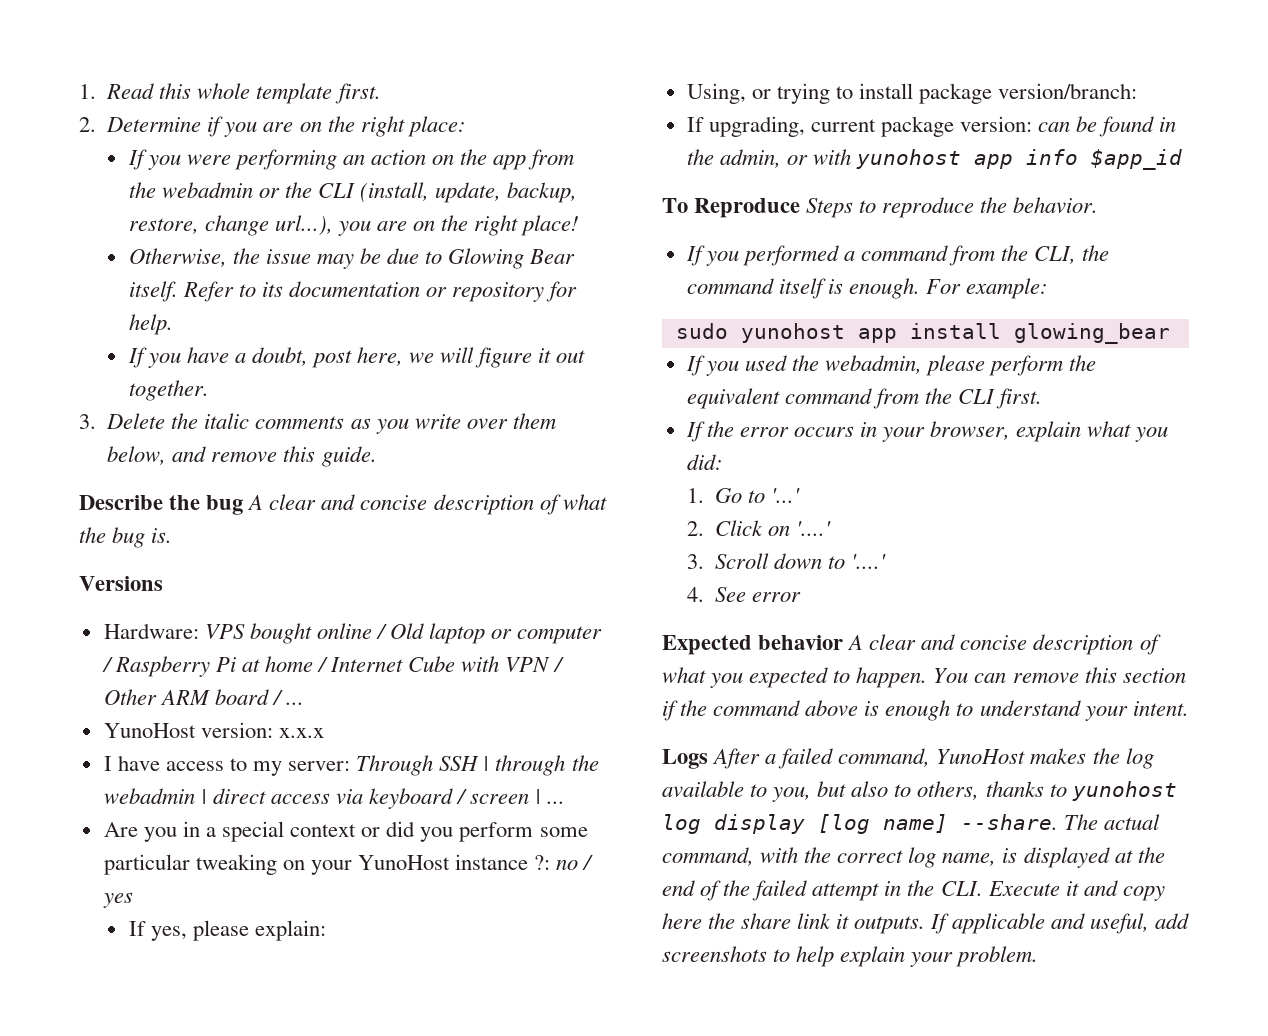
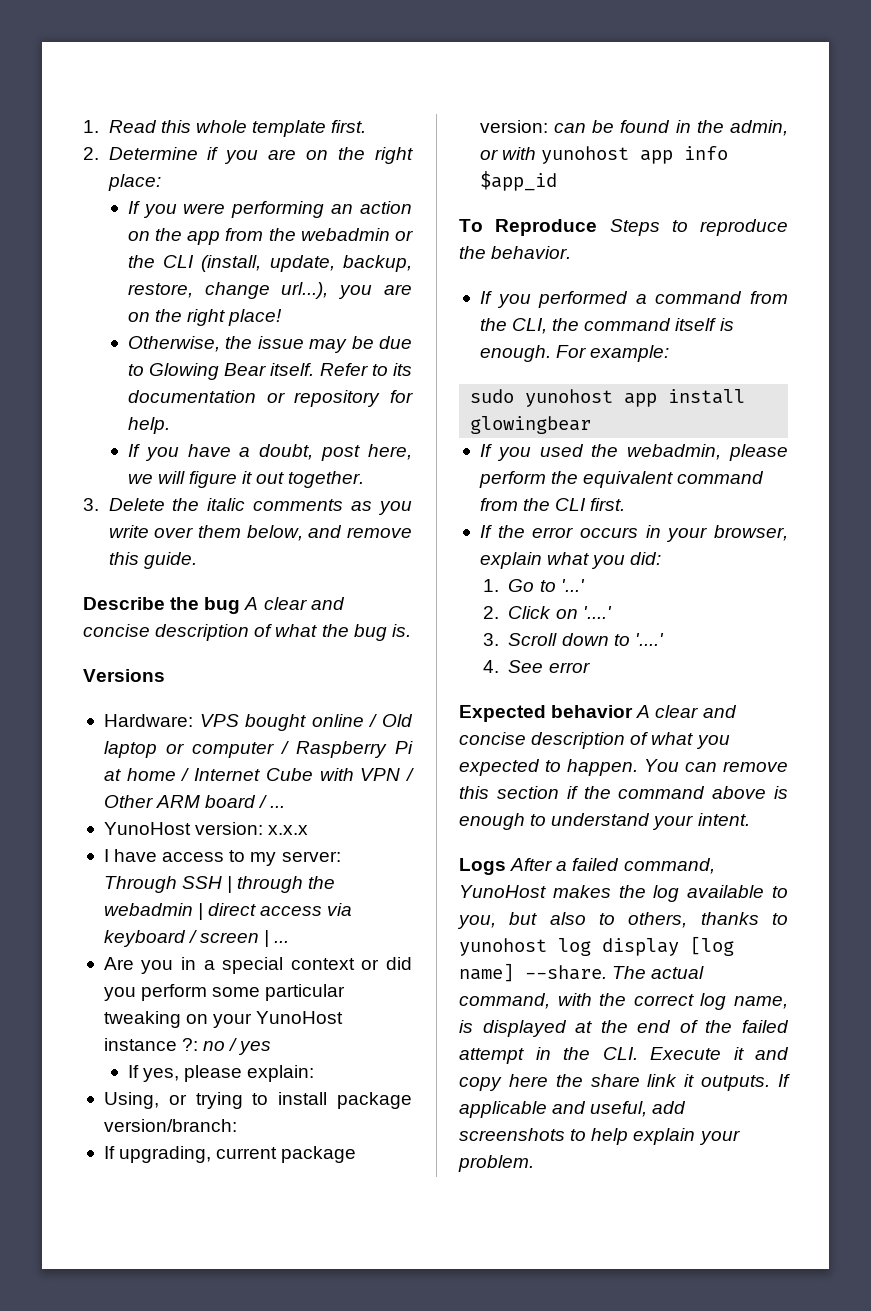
- sudo yunohost app install glowing_bear
+ sudo yunohost app install glowingbear

